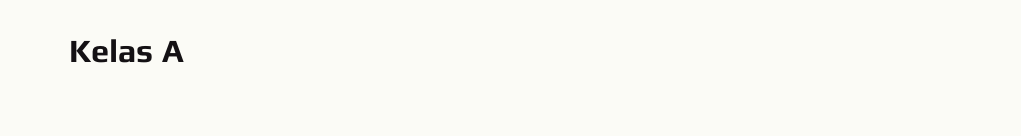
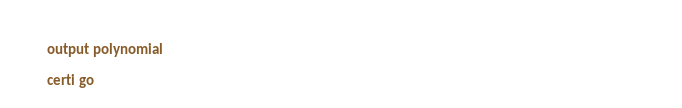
- Kelas A
+ output polynomial
+ certi go

